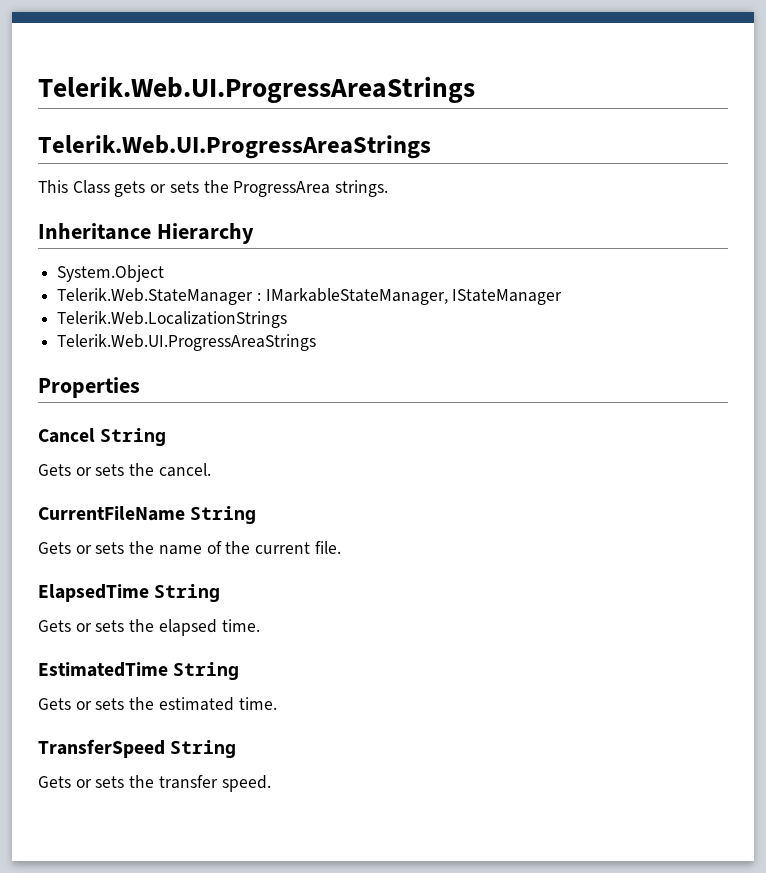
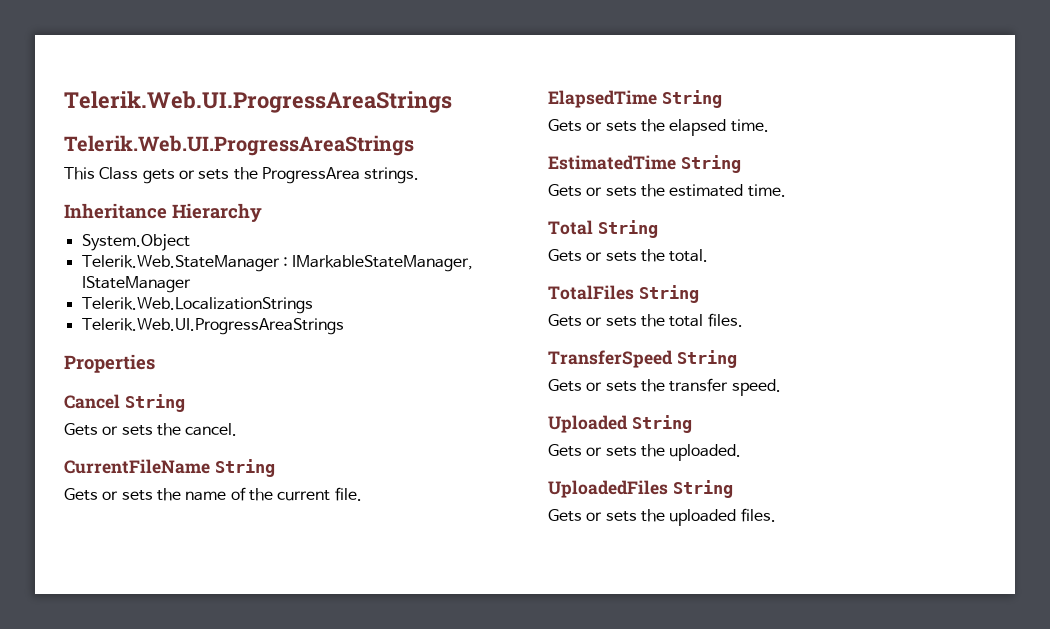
+ Total String
+ Gets or sets the total.
+ TotalFiles String
+ Gets or sets the total files.
+ Uploaded String
+ Gets or sets the uploaded.
+ UploadedFiles String
+ Gets or sets the uploaded files.

